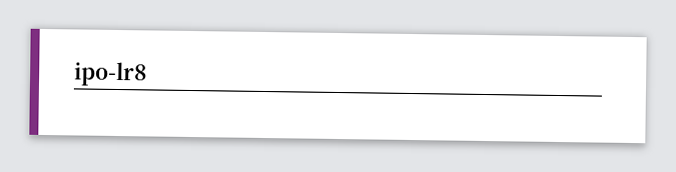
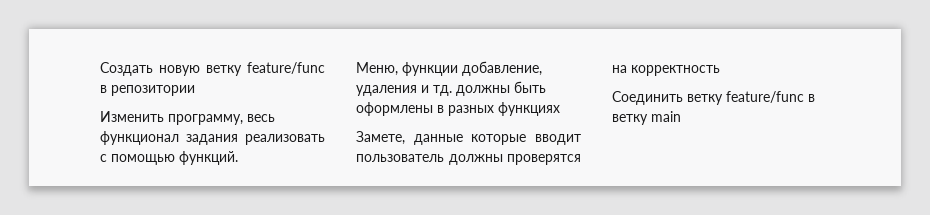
- ipo-lr8
+ Создать новую ветку feature/func в репозитории
+ Изменить программу, весь функционал задания реализовать с помощью функций.
+ Меню, функции добавление, удаления и тд. должны быть оформлены в разных функциях
+ Замете, данные которые вводит пользователь должны проверятся на корректность
+ Соединить ветку feature/func в ветку main

